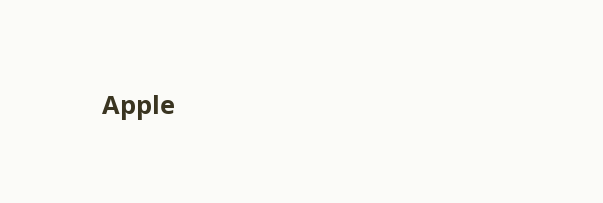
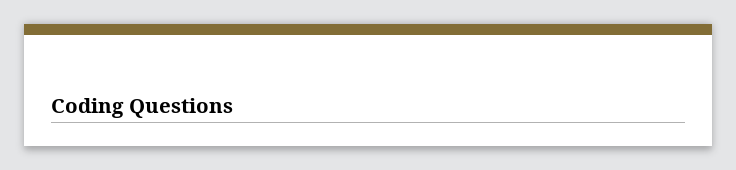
- Apple
+ Coding Questions

